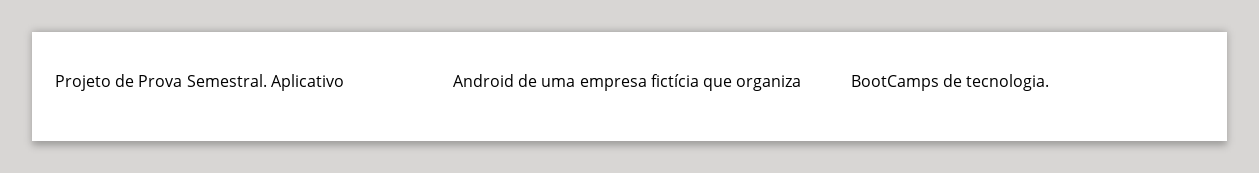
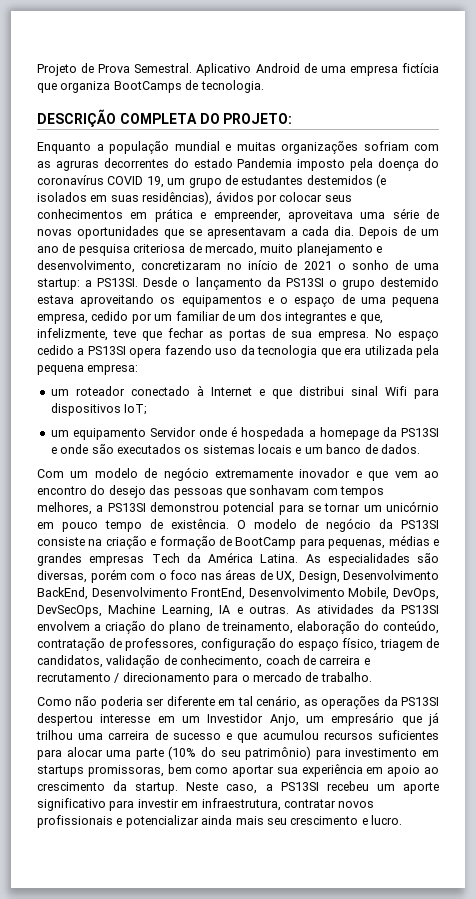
+ DESCRIÇÃO COMPLETA DO PROJETO:
+ Enquanto a população mundial e muitas organizações sofriam com as agruras decorrentes do estado Pandemia imposto pela doença do coronavírus COVID 19, um grupo de estudantes destemidos (e isolados em suas residências), ávidos por colocar seus conhecimentos em prática e empreender, aproveitava uma série de novas oportunidades que se apresentavam a cada dia. Depois de um ano de pesquisa criteriosa de mercado, muito planejamento e desenvolvimento, concretizaram no início de 2021 o sonho de uma startup: a PS13SI. Desde o lançamento da PS13SI o grupo destemido estava aproveitando os equipamentos e o espaço de uma pequena empresa, cedido por um familiar de um dos integrantes e que, infelizmente, teve que fechar as portas de sua empresa. No espaço cedido a PS13SI opera fazendo uso da tecnologia que era utilizada pela pequena empresa:
+ um roteador conectado à Internet e que distribui sinal Wifi para dispositivos IoT;
+ um equipamento Servidor onde é hospedada a homepage da PS13SI e onde são executados os sistemas locais e um banco de dados.
+ Com um modelo de negócio extremamente inovador e que vem ao encontro do desejo das pessoas que sonhavam com tempos melhores, a PS13SI demonstrou potencial para se tornar um unicórnio em pouco tempo de existência. O modelo de negócio da PS13SI consiste na criação e formação de BootCamp para pequenas, médias e grandes empresas Tech da América Latina. As especialidades são diversas, porém com o foco nas áreas de UX, Design, Desenvolvimento BackEnd, Desenvolvimento FrontEnd, Desenvolvimento Mobile, DevOps, DevSecOps, Machine Learning, IA e outras. As atividades da PS13SI envolvem a criação do plano de treinamento, elaboração do conteúdo, contratação de professores, configuração do espaço físico, triagem de candidatos, validação de conhecimento, coach de carreira e recrutamento / direcionamento para o mercado de trabalho.
+ Como não poderia ser diferente em tal cenário, as operações da PS13SI despertou interesse em um Investidor Anjo, um empresário que já trilhou uma carreira de sucesso e que acumulou recursos suficientes para alocar uma parte (10% do seu patrimônio) para investimento em startups promissoras, bem como aportar sua experiência em apoio ao crescimento da startup. Neste caso, a PS13SI recebeu um aporte significativo para investir em infraestrutura, contratar novos profissionais e potencializar ainda mais seu crescimento e lucro.

